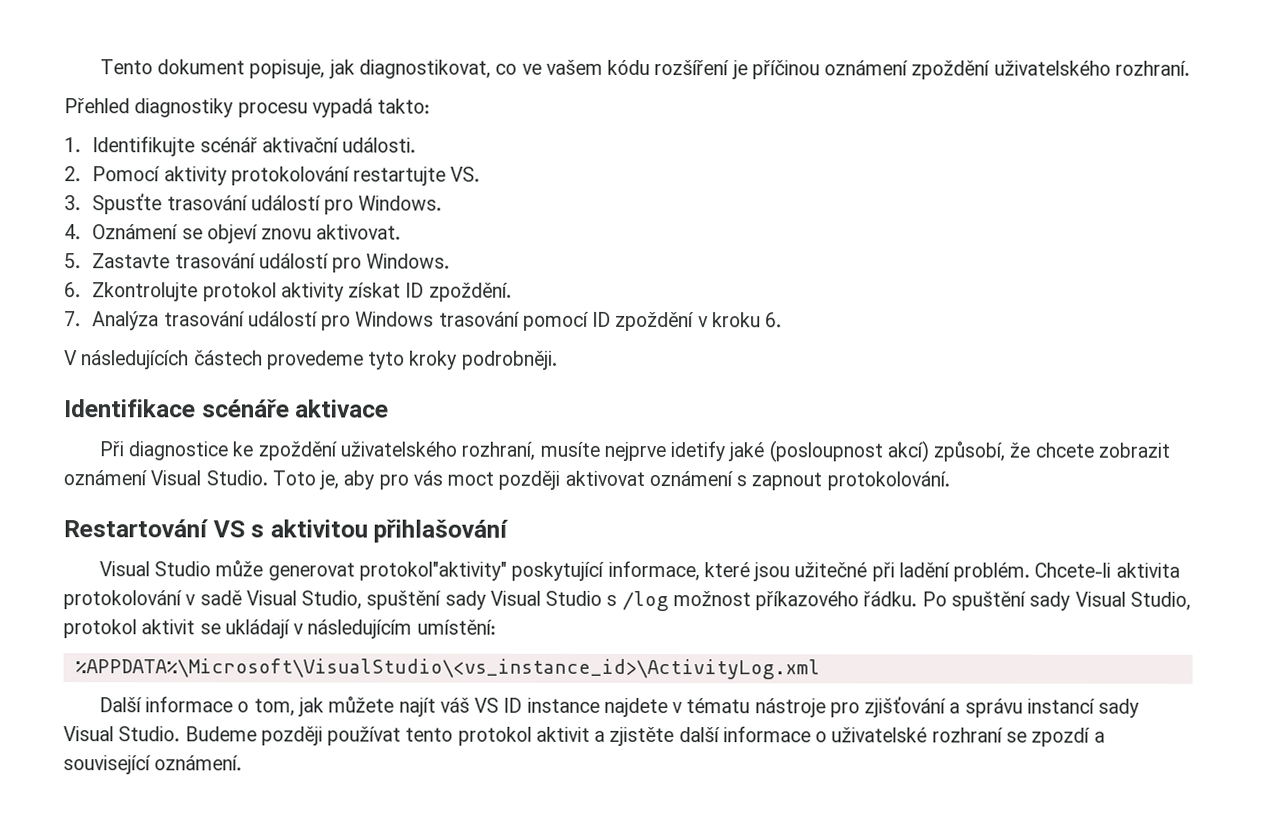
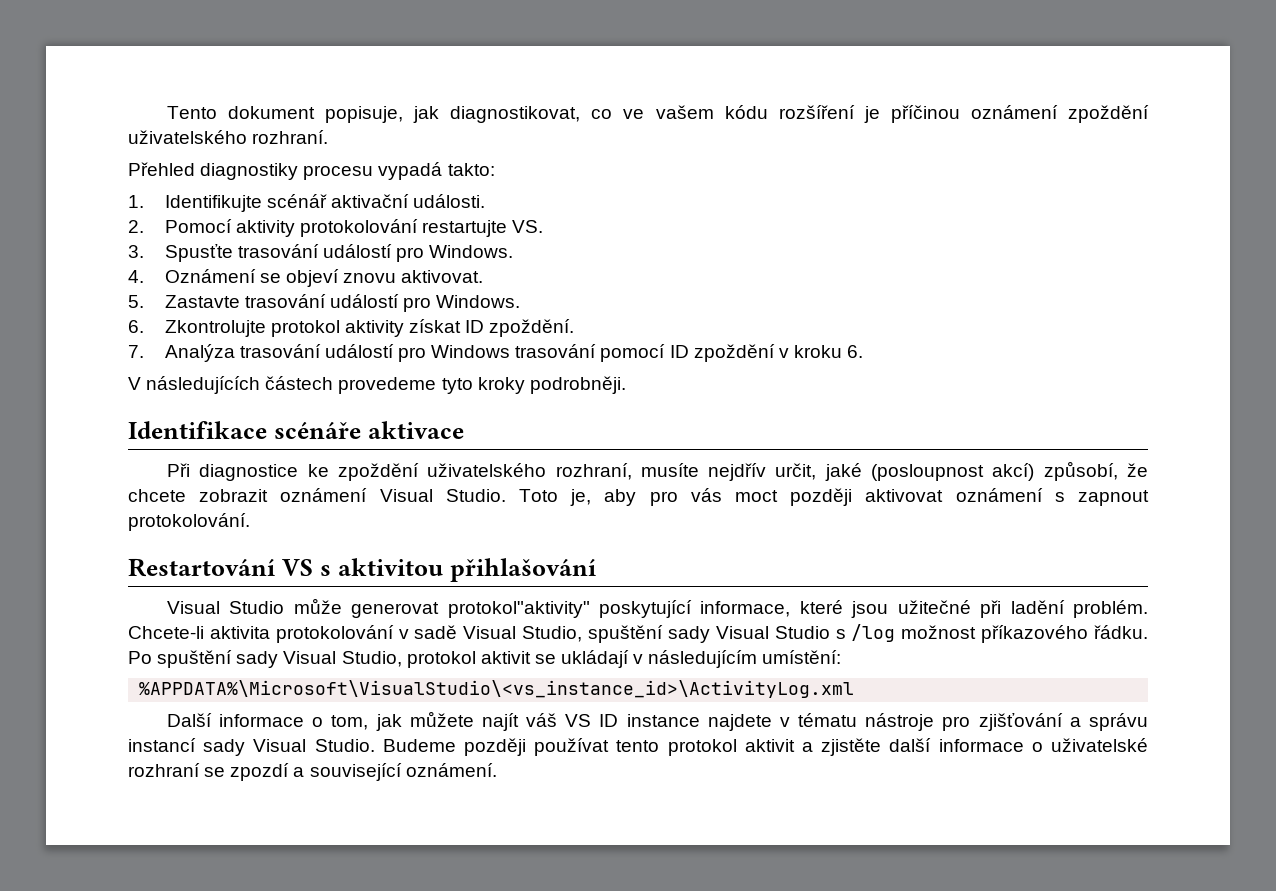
- Při diagnostice ke zpoždění uživatelského rozhraní, musíte nejprve idetify jaké (posloupnost akcí) způsobí, že chcete zobrazit oznámení Visual Studio.
+ Při diagnostice ke zpoždění uživatelského rozhraní, musíte nejdřív určit, jaké (posloupnost akcí) způsobí, že chcete zobrazit oznámení Visual Studio.

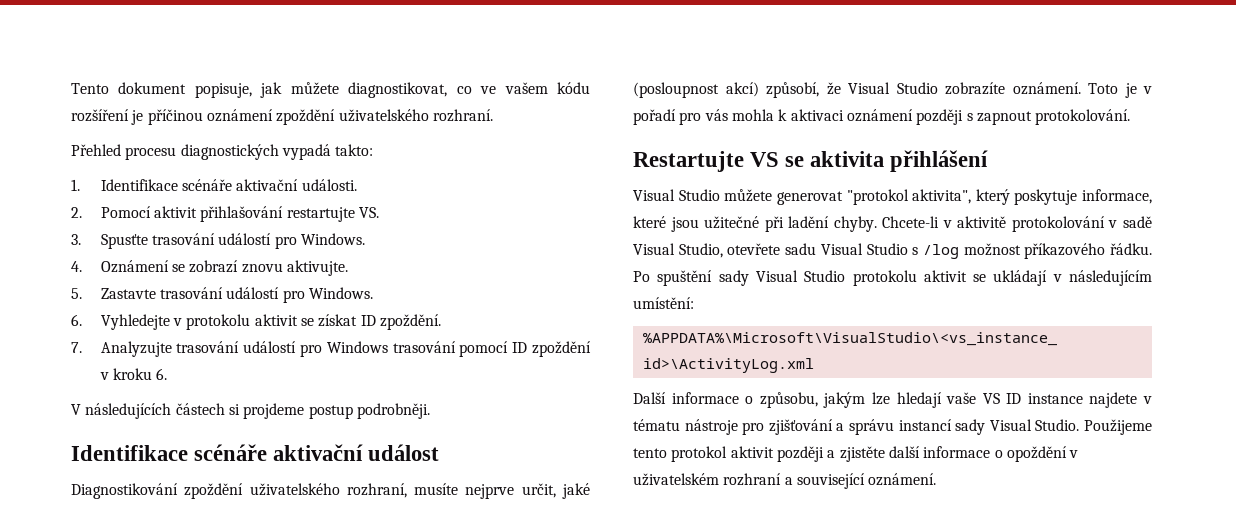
- Tento dokument popisuje, jak diagnostikovat, co ve vašem kódu rozšíření je příčinou oznámení zpoždění uživatelského rozhraní.
+ Tento dokument popisuje, jak můžete diagnostikovat, co ve vašem kódu rozšíření je příčinou oznámení zpoždění uživatelského rozhraní.
- Přehled diagnostiky procesu vypadá takto:
+ Přehled procesu diagnostických vypadá takto:
- 1. Identifikujte scénář aktivační události.
+ 1. Identifikace scénáře aktivační události.
- 2. Pomocí aktivity protokolování restartujte VS.
+ 2. Pomocí aktivit přihlašování restartujte VS.
- 4. Oznámení se objeví znovu aktivovat.
+ 4. Oznámení se zobrazí znovu aktivujte.
- 6. Zkontrolujte protokol aktivity získat ID zpoždění.
+ 6. Vyhledejte v protokolu aktivit se získat ID zpoždění.
- 7. Analýza trasování událostí pro Windows trasování pomocí ID zpoždění v kroku 6.
+ 7. Analyzujte trasování událostí pro Windows trasování pomocí ID zpoždění v kroku 6.
- V následujících částech provedeme tyto kroky podrobněji.
+ V následujících částech si projdeme postup podrobněji.
- Identifikace scénáře aktivace
- Při diagnostice ke zpoždění uživatelského rozhraní, musíte nejdřív určit, jaké (posloupnost akcí) způsobí, že chcete zobrazit oznámení Visual Studio. Toto je, aby pro vás moct později aktivovat oznámení s zapnout protokolování.
- Restartování VS s aktivitou přihlašování
- Visual Studio může generovat protokol"aktivity" poskytující informace, které jsou užitečné při ladění problém. Chcete-li aktivita protokolování v sadě Visual Studio, spuštění sady Visual Studio s /log možnost příkazového řádku.
+ Identifikace scénáře aktivační událost
+ Diagnostikování zpoždění uživatelského rozhraní, musíte nejprve určit, jaké (posloupnost akcí) způsobí, že Visual Studio zobrazíte oznámení. Toto je v pořadí pro vás mohla k aktivaci oznámení později s zapnout protokolování.
+ Restartujte VS se aktivita přihlášení
+ Visual Studio můžete generovat "protokol aktivita", který poskytuje informace, které jsou užitečné při ladění chyby. Chcete-li v aktivitě protokolování v sadě Visual Studio, otevřete sadu Visual Studio s /log možnost příkazového řádku.
- Po spuštění sady Visual Studio, protokol aktivit se ukládají v následujícím umístění:
+ Po spuštění sady Visual Studio protokolu aktivit se ukládají v následujícím umístění:
- Další informace o tom, jak můžete najít váš VS ID instance najdete v tématu nástroje pro zjišťování a správu instancí sady Visual Studio.
+ Další informace o způsobu, jakým lze hledají vaše VS ID instance najdete v tématu nástroje pro zjišťování a správu instancí sady Visual Studio.
- Budeme později používat tento protokol aktivit a zjistěte další informace o uživatelské rozhraní se zpozdí a související oznámení.
+ Použijeme tento protokol aktivit později a zjistěte další informace o opoždění v uživatelském rozhraní a související oznámení.

